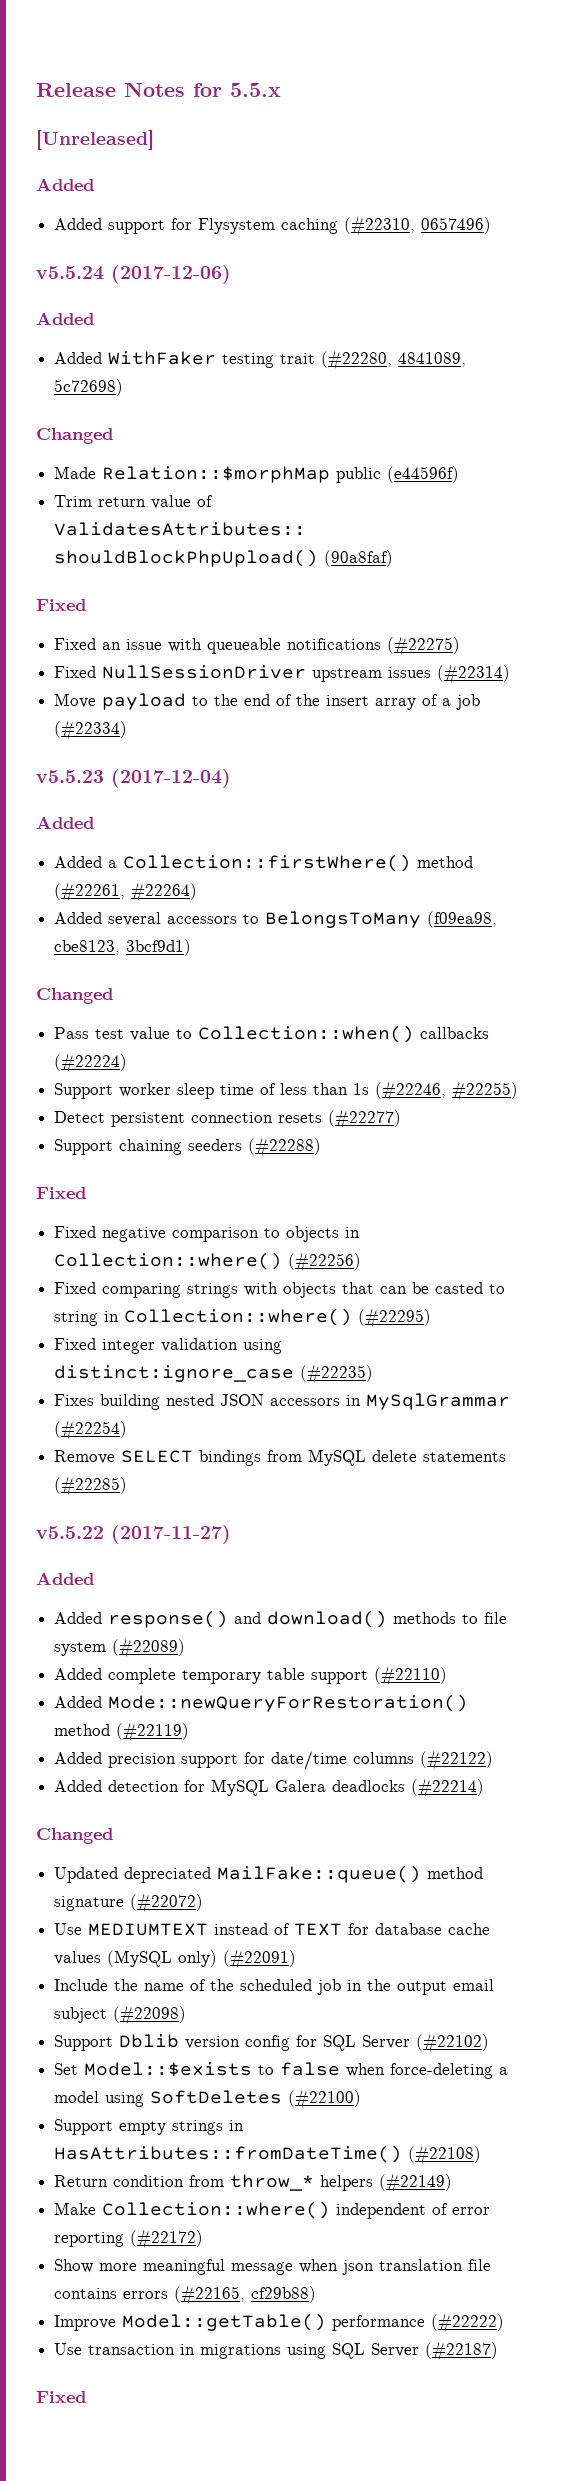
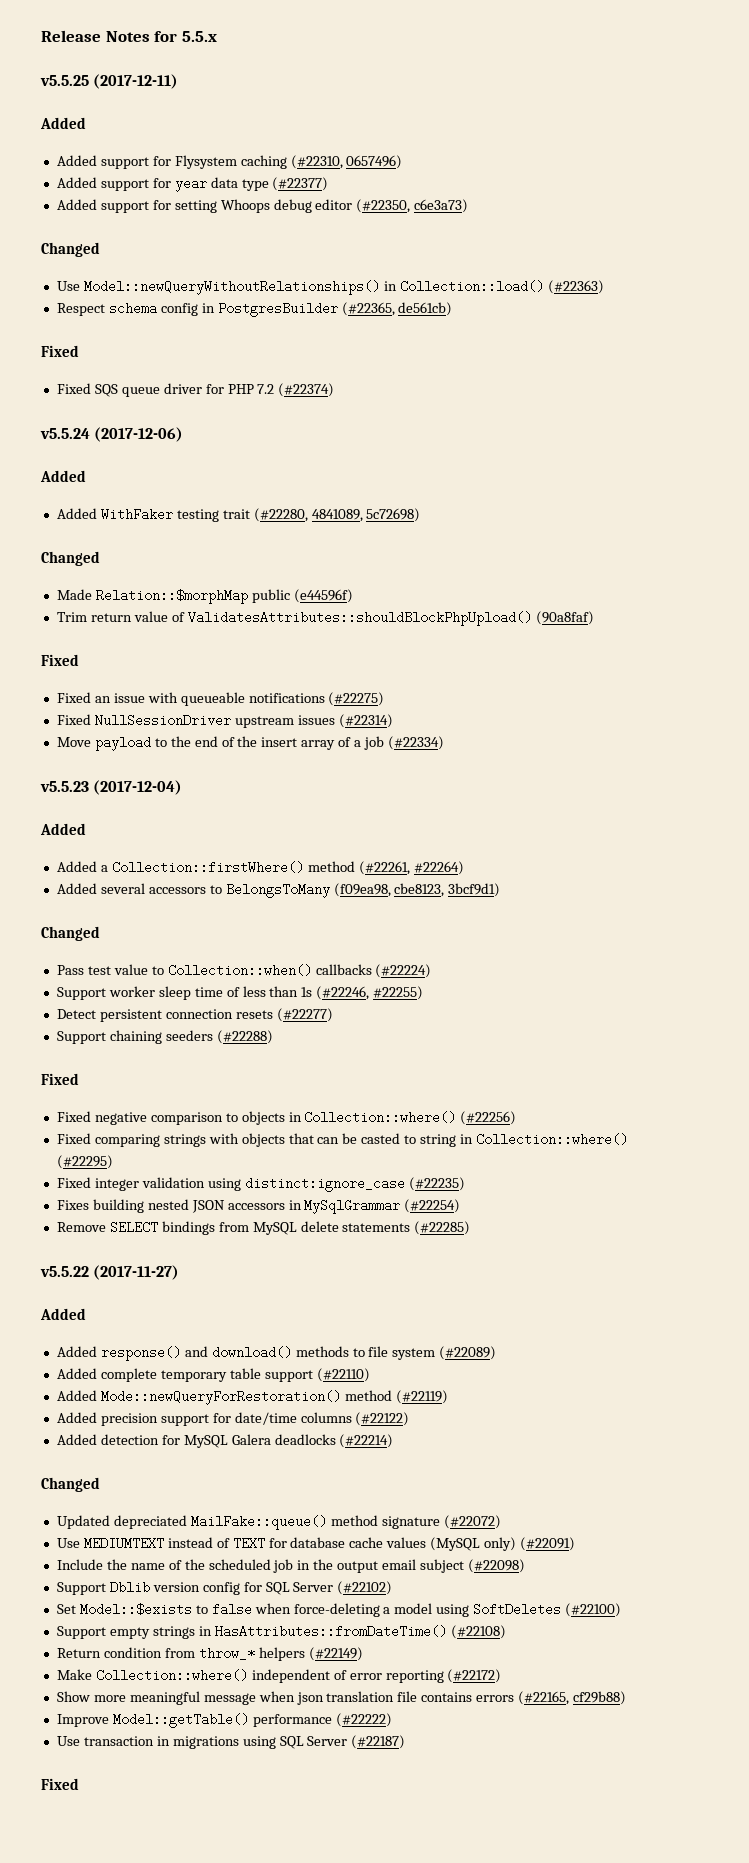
- [Unreleased]
+ v5.5.25 (2017-12-11)
+ Added support for year data type (#22377)
+ Added support for setting Whoops debug editor (#22350, c6e3a73)
+ Changed
+ Use Model::newQueryWithoutRelationships() in Collection::load() (#22363)
+ Respect schema config in PostgresBuilder (#22365, de561cb)
+ Fixed
+ Fixed SQS queue driver for PHP 7.2 (#22374)

